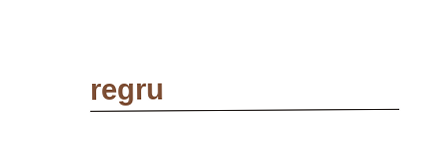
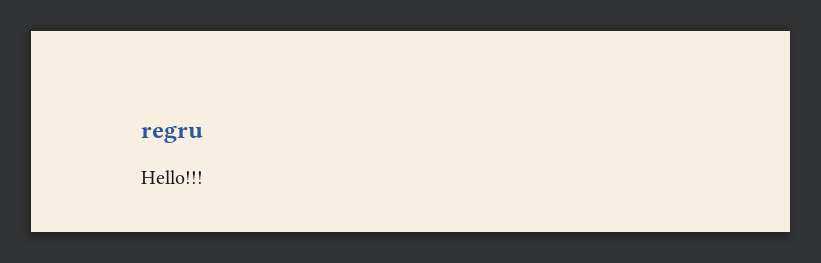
+ Hello!!!

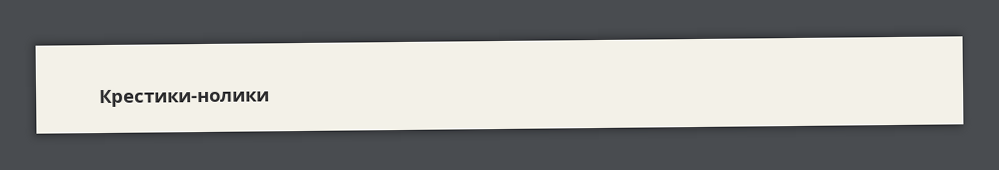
- regru
- Hello!!!
+ Крестики-нолики

